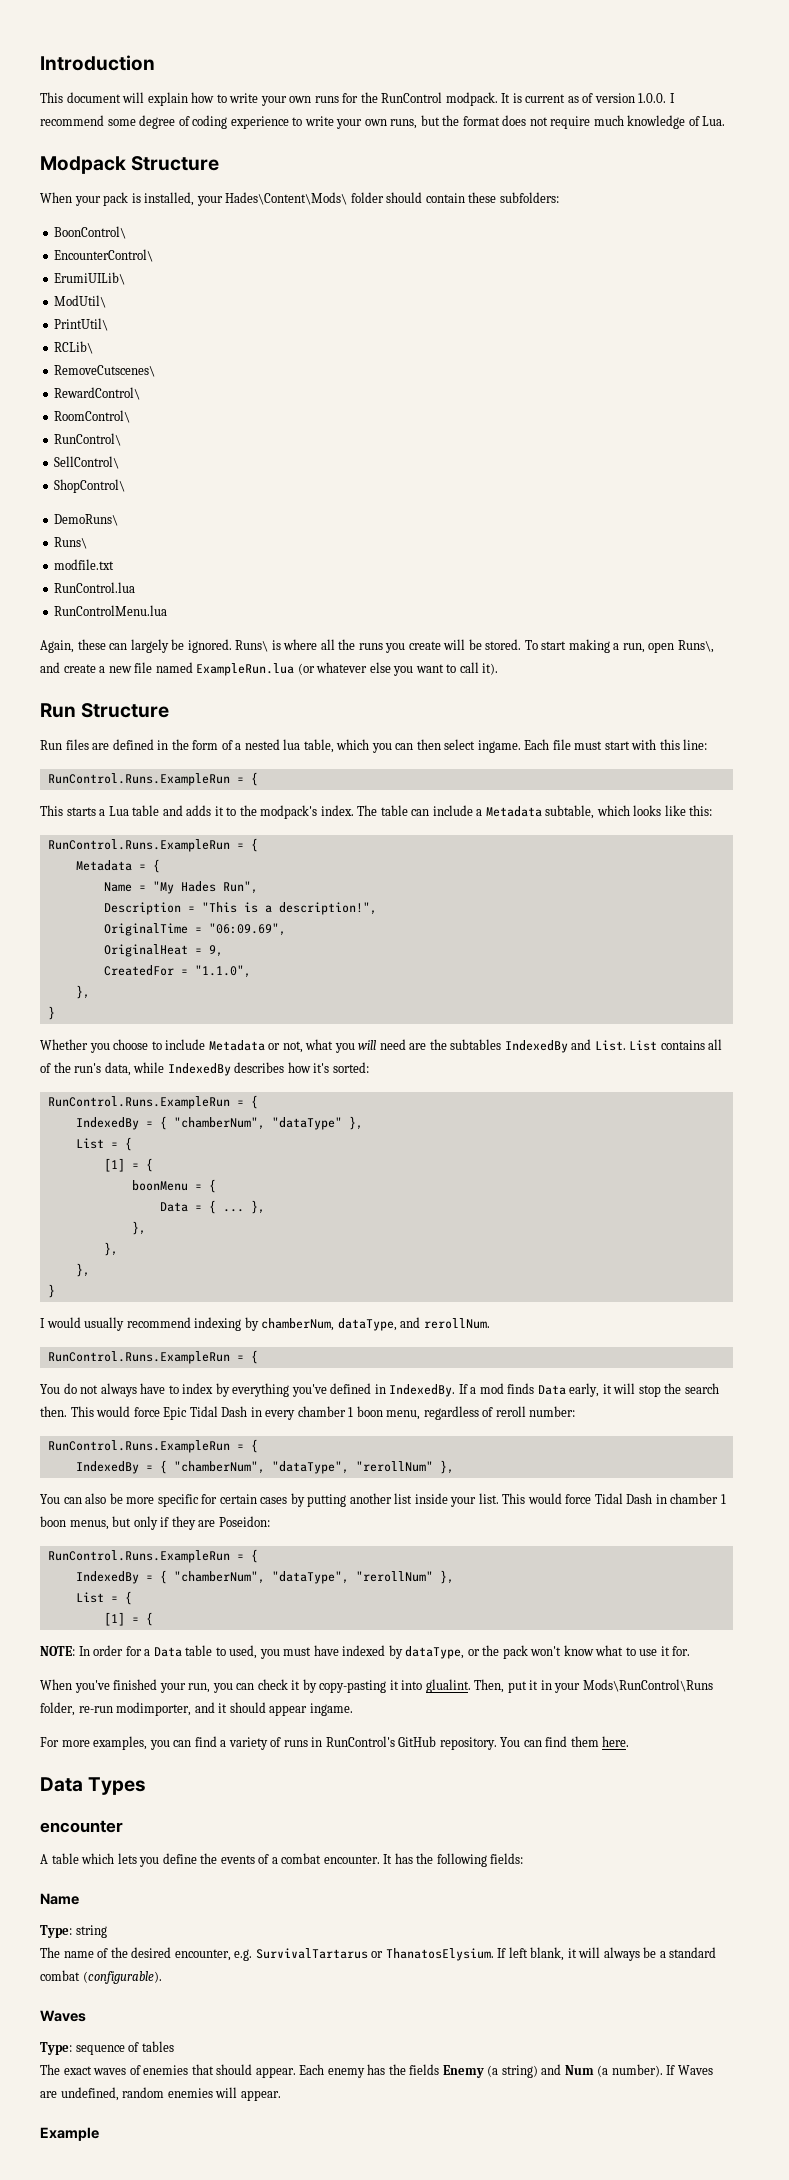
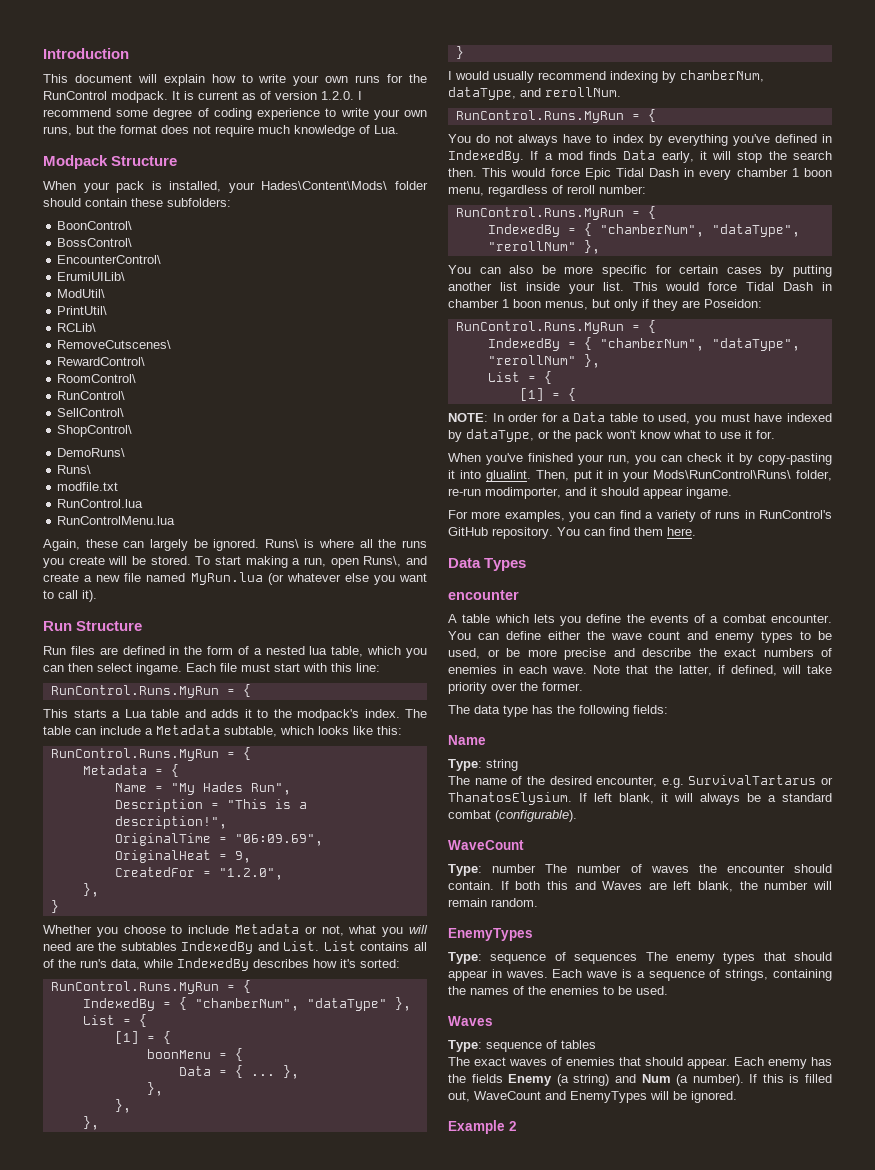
- It is current as of version 1.0.0. I recommend some degree of coding experience to write your own runs, but the format does not require much knowledge of Lua.
+ It is current as of version 1.2.0. I recommend some degree of coding experience to write your own runs, but the format does not require much knowledge of Lua.
+ BossControl\
- To start making a run, open Runs\, and create a new file named ExampleRun.lua (or whatever else you want to call it).
+ To start making a run, open Runs\, and create a new file named MyRun.lua (or whatever else you want to call it).
  Each file must start with this line:
- RunControl.Runs.ExampleRun = {
+ RunControl.Runs.MyRun = {
  The table can include a Metadata subtable, which looks like this:
- RunControl.Runs.ExampleRun = {
+ RunControl.Runs.MyRun = {
- CreatedFor = "1.1.0",
+ CreatedFor = "1.2.0",
  List contains all of the run's data, while IndexedBy describes how it's sorted:
- RunControl.Runs.ExampleRun = {
+ RunControl.Runs.MyRun = {
  I would usually recommend indexing by chamberNum, dataType, and rerollNum.
- RunControl.Runs.ExampleRun = {
+ RunControl.Runs.MyRun = {
  This would force Epic Tidal Dash in every chamber 1 boon menu, regardless of reroll number:
- RunControl.Runs.ExampleRun = {
+ RunControl.Runs.MyRun = {
  This would force Tidal Dash in chamber 1 boon menus, but only if they are Poseidon:
- RunControl.Runs.ExampleRun = {
+ RunControl.Runs.MyRun = {
- Then, put it in your Mods\RunControl\Runs folder, re-run modimporter, and it should appear ingame.
+ Then, put it in your Mods\RunControl\Runs\ folder, re-run modimporter, and it should appear ingame.
- It has the following fields:
+ You can define either the wave count and enemy types to be used, or be more precise and describe the exact numbers of enemies in each wave. Note that the latter, if defined, will take priority over the former.
+ The data type has the following fields:
  If left blank, it will always be a standard combat (configurable).
+ WaveCount
+ Type: number The number of waves the encounter should contain. If both this and Waves are left blank, the number will remain random.
+ EnemyTypes
+ Type: sequence of sequences The enemy types that should appear in waves. Each wave is a sequence of strings, containing the names of the enemies to be used.
- If Waves are undefined, random enemies will appear.
+ If this is filled out, WaveCount and EnemyTypes will be ignored.
- Example
+ Example 2

